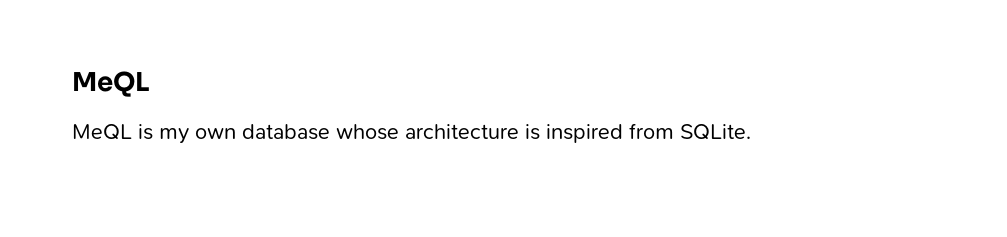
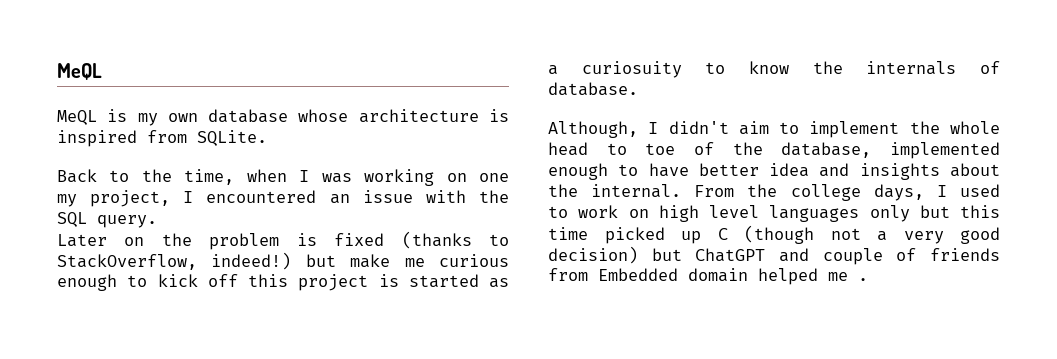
+ Back to the time, when I was working on one my project, I encountered an issue with the SQL query.
+ Later on the problem is fixed (thanks to StackOverflow, indeed!) but make me curious enough to kick off this project is started as a curiosuity to know the internals of database.
+ Although, I didn't aim to implement the whole head to toe of the database, implemented enough to have better idea and insights about the internal. From the college days, I used to work on high level languages only but this time picked up C (though not a very good decision) but ChatGPT and couple of friends from Embedded domain helped me .

